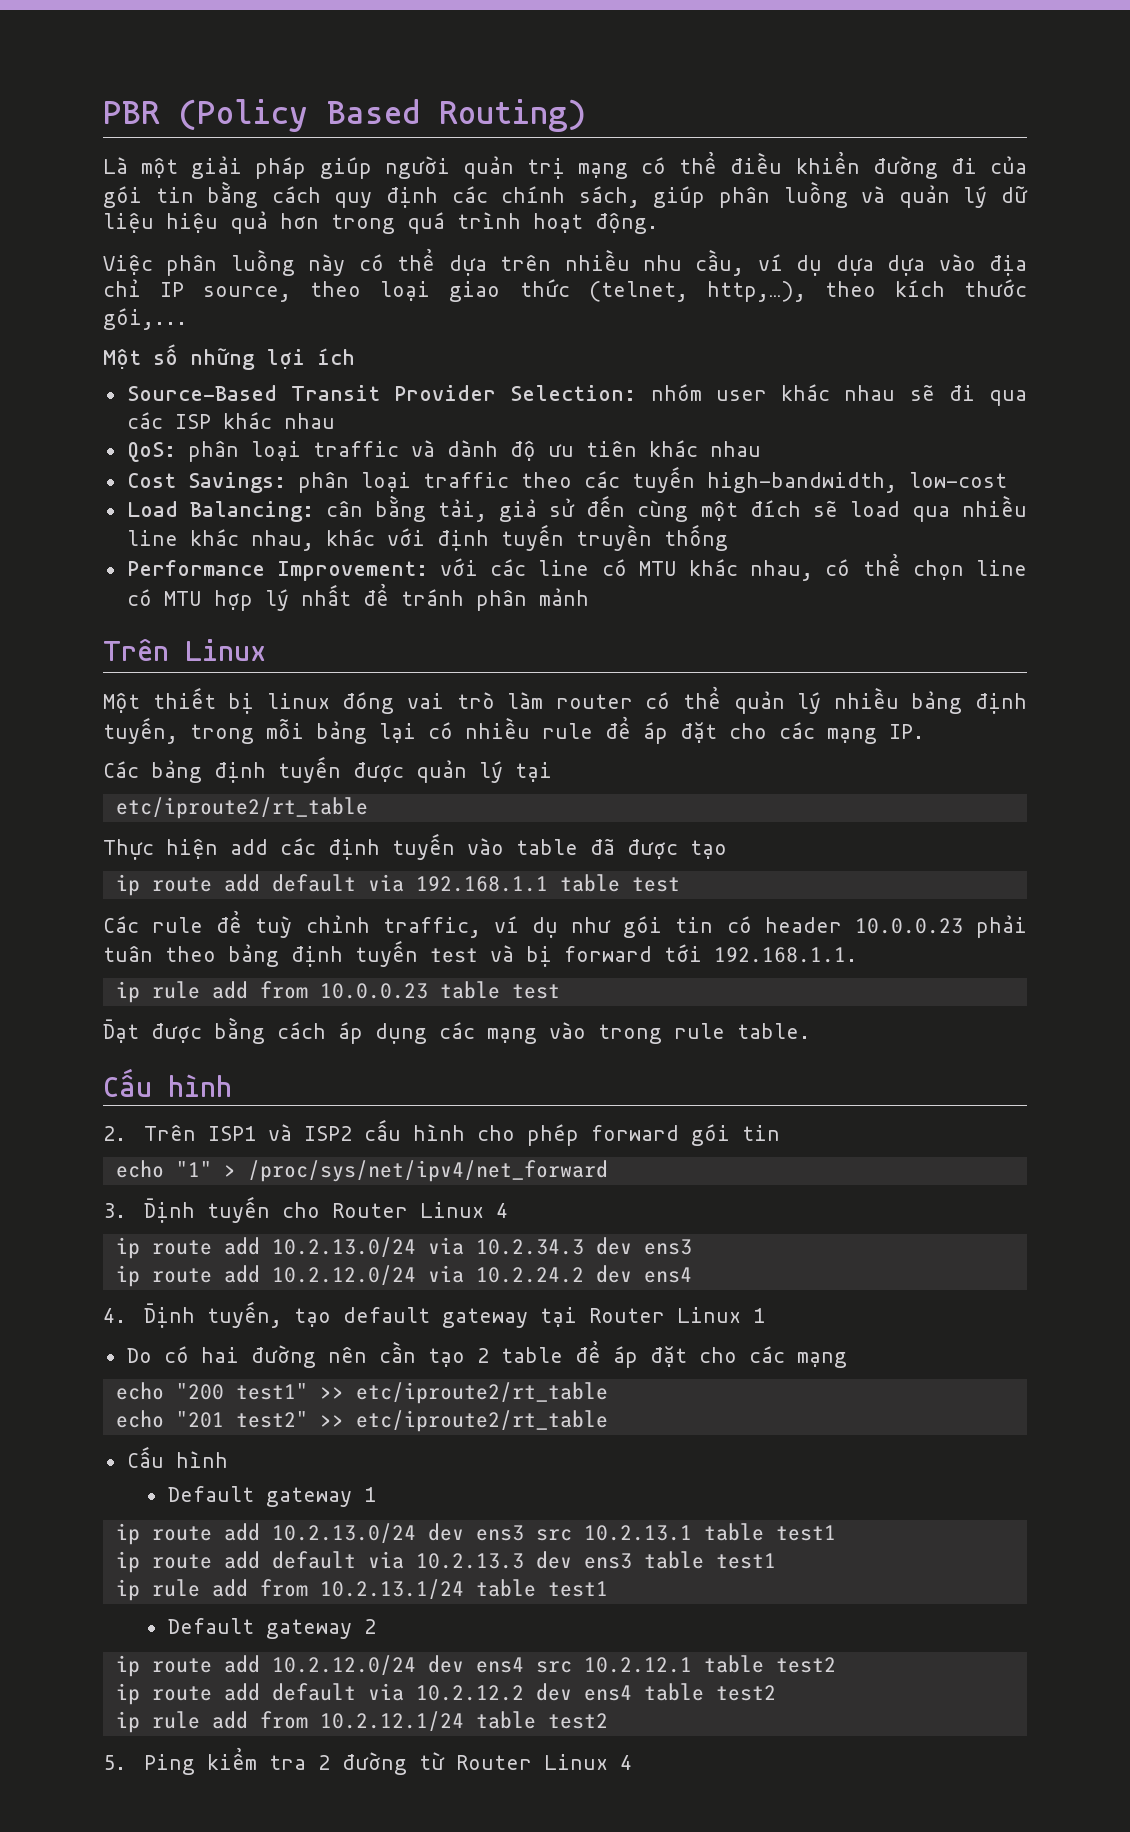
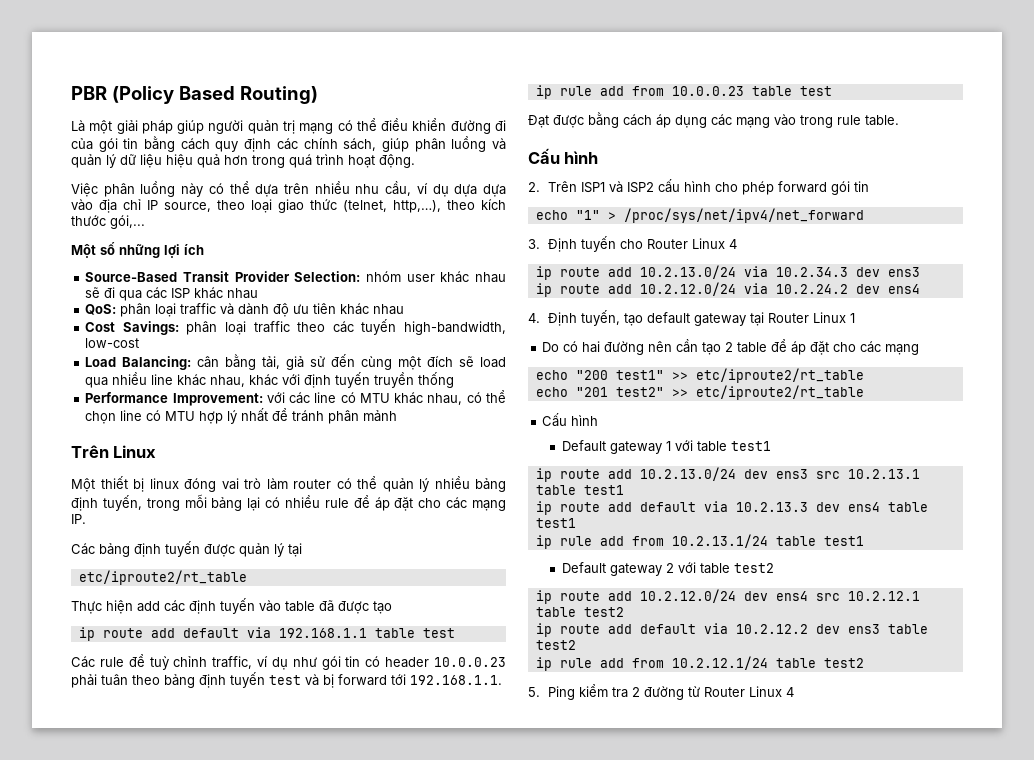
- Default gateway 1
+ Default gateway 1 với table test1
- ip route add default via 10.2.13.3 dev ens3 table test1
+ ip route add default via 10.2.13.3 dev ens4 table test1
- Default gateway 2
+ Default gateway 2 với table test2
- ip route add default via 10.2.12.2 dev ens4 table test2
+ ip route add default via 10.2.12.2 dev ens3 table test2

